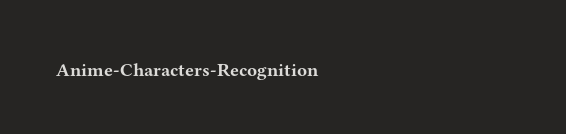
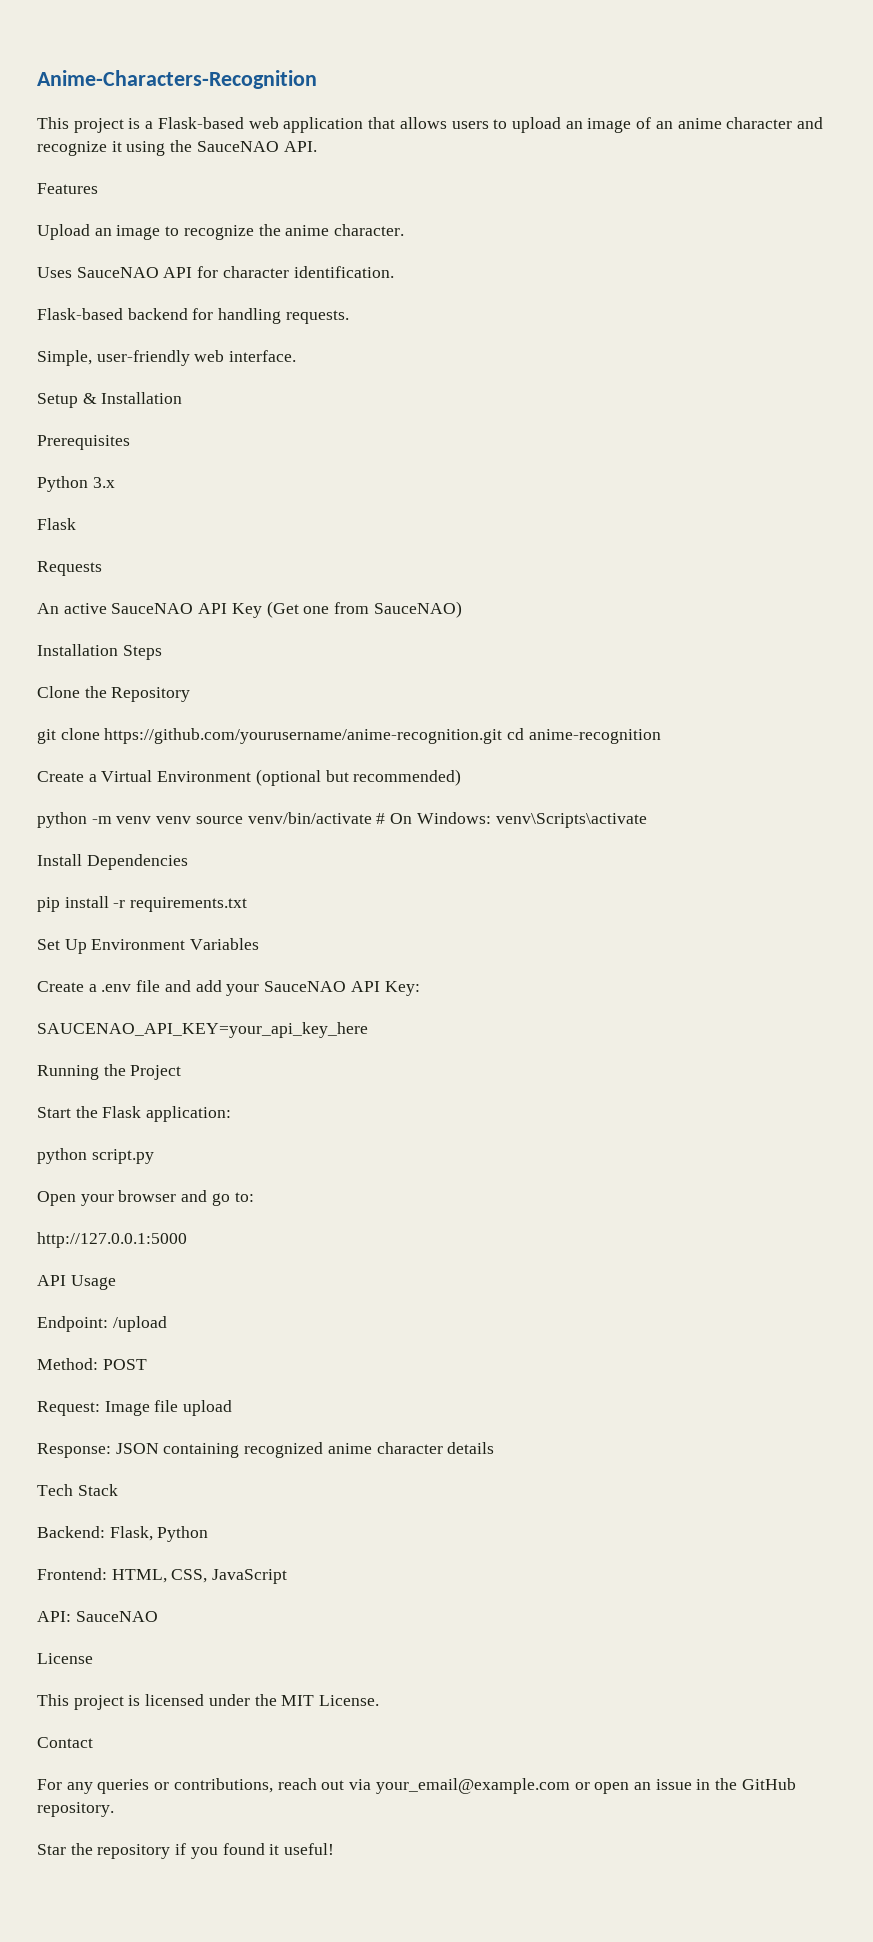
+ This project is a Flask-based web application that allows users to upload an image of an anime character and recognize it using the SauceNAO API.
+ Features
+ Upload an image to recognize the anime character.
+ Uses SauceNAO API for character identification.
+ Flask-based backend for handling requests.
+ Simple, user-friendly web interface.
+ Setup & Installation
+ Prerequisites
+ Python 3.x
+ Flask
+ Requests
+ An active SauceNAO API Key (Get one from SauceNAO)
+ Installation Steps
+ Clone the Repository
+ git clone https://github.com/yourusername/anime-recognition.git cd anime-recognition
+ Create a Virtual Environment (optional but recommended)
+ python -m venv venv source venv/bin/activate # On Windows: venv\Scripts\activate
+ Install Dependencies
+ pip install -r requirements.txt
+ Set Up Environment Variables
+ Create a .env file and add your SauceNAO API Key:
+ SAUCENAO_API_KEY=your_api_key_here
+ Running the Project
+ Start the Flask application:
+ python script.py
+ Open your browser and go to:
+ http://127.0.0.1:5000
+ API Usage
+ Endpoint: /upload
+ Method: POST
+ Request: Image file upload
+ Response: JSON containing recognized anime character details
+ Tech Stack
+ Backend: Flask, Python
+ Frontend: HTML, CSS, JavaScript
+ API: SauceNAO
+ License
+ This project is licensed under the MIT License.
+ Contact
+ For any queries or contributions, reach out via your_email@example.com or open an issue in the GitHub repository.
+ Star the repository if you found it useful!

